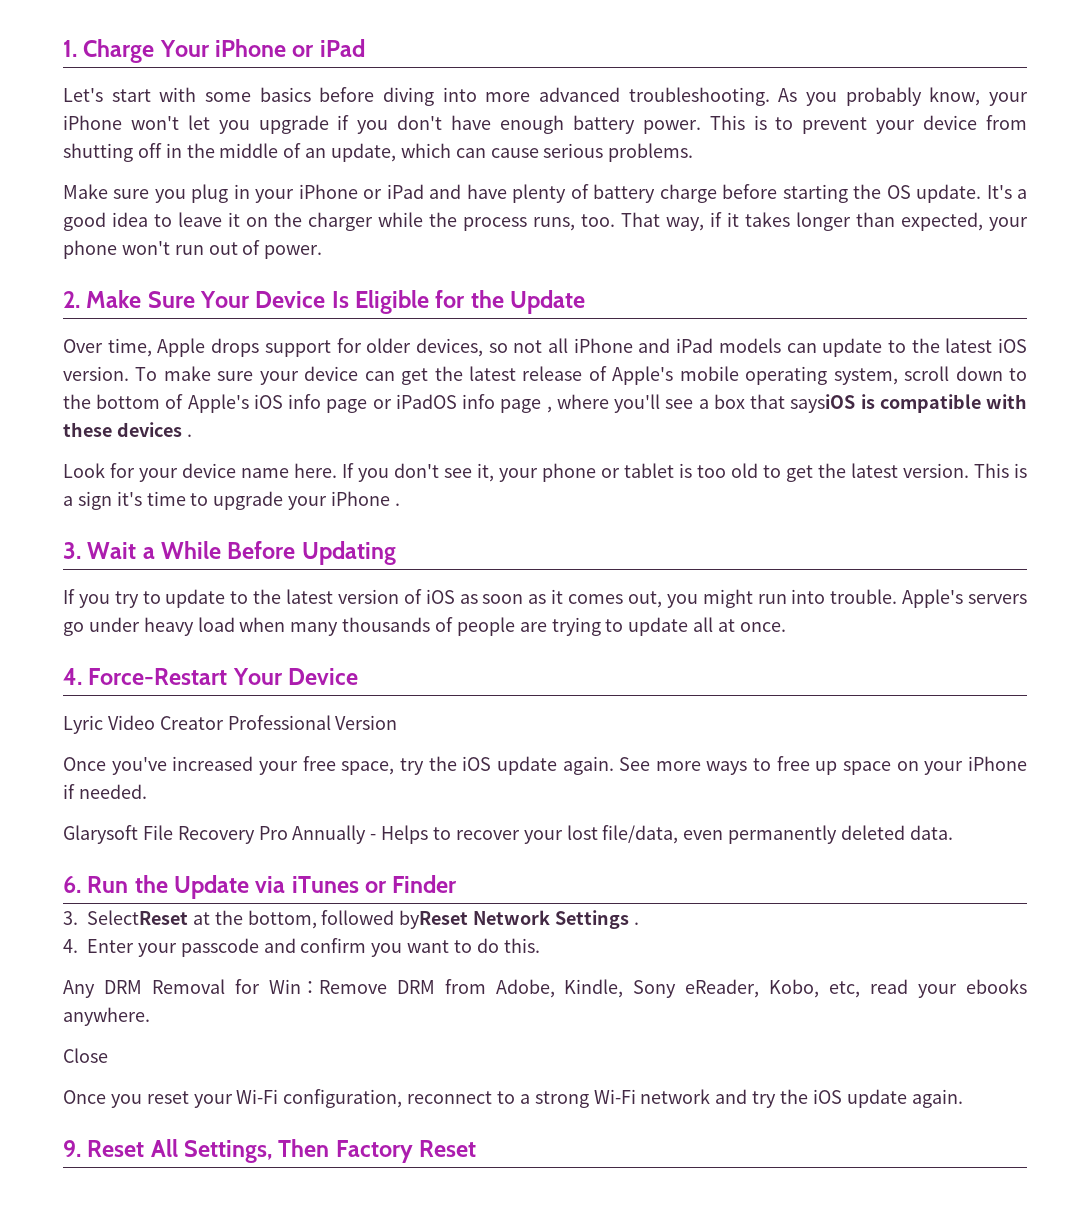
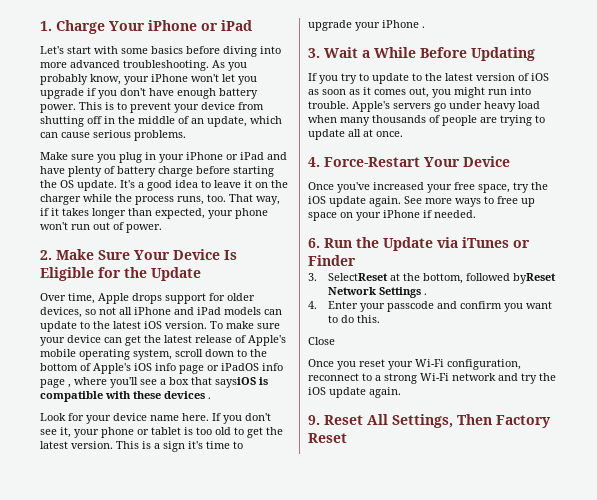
- Lyric Video Creator Professional Version
- Glarysoft File Recovery Pro Annually - Helps to recover your lost file/data, even permanently deleted data.
- Any DRM Removal for Win：Remove DRM from Adobe, Kindle, Sony eReader, Kobo, etc, read your ebooks anywhere.

